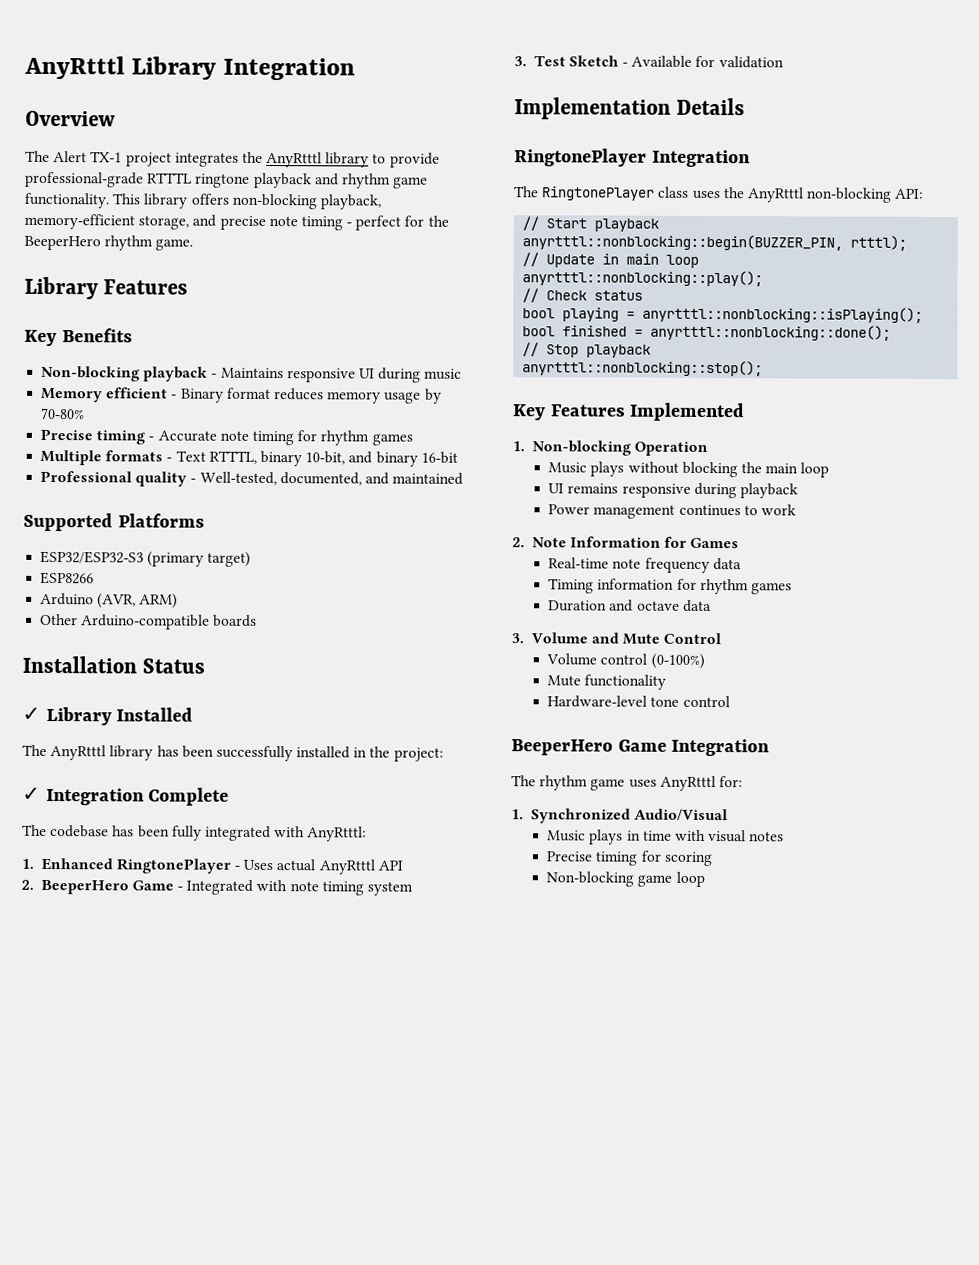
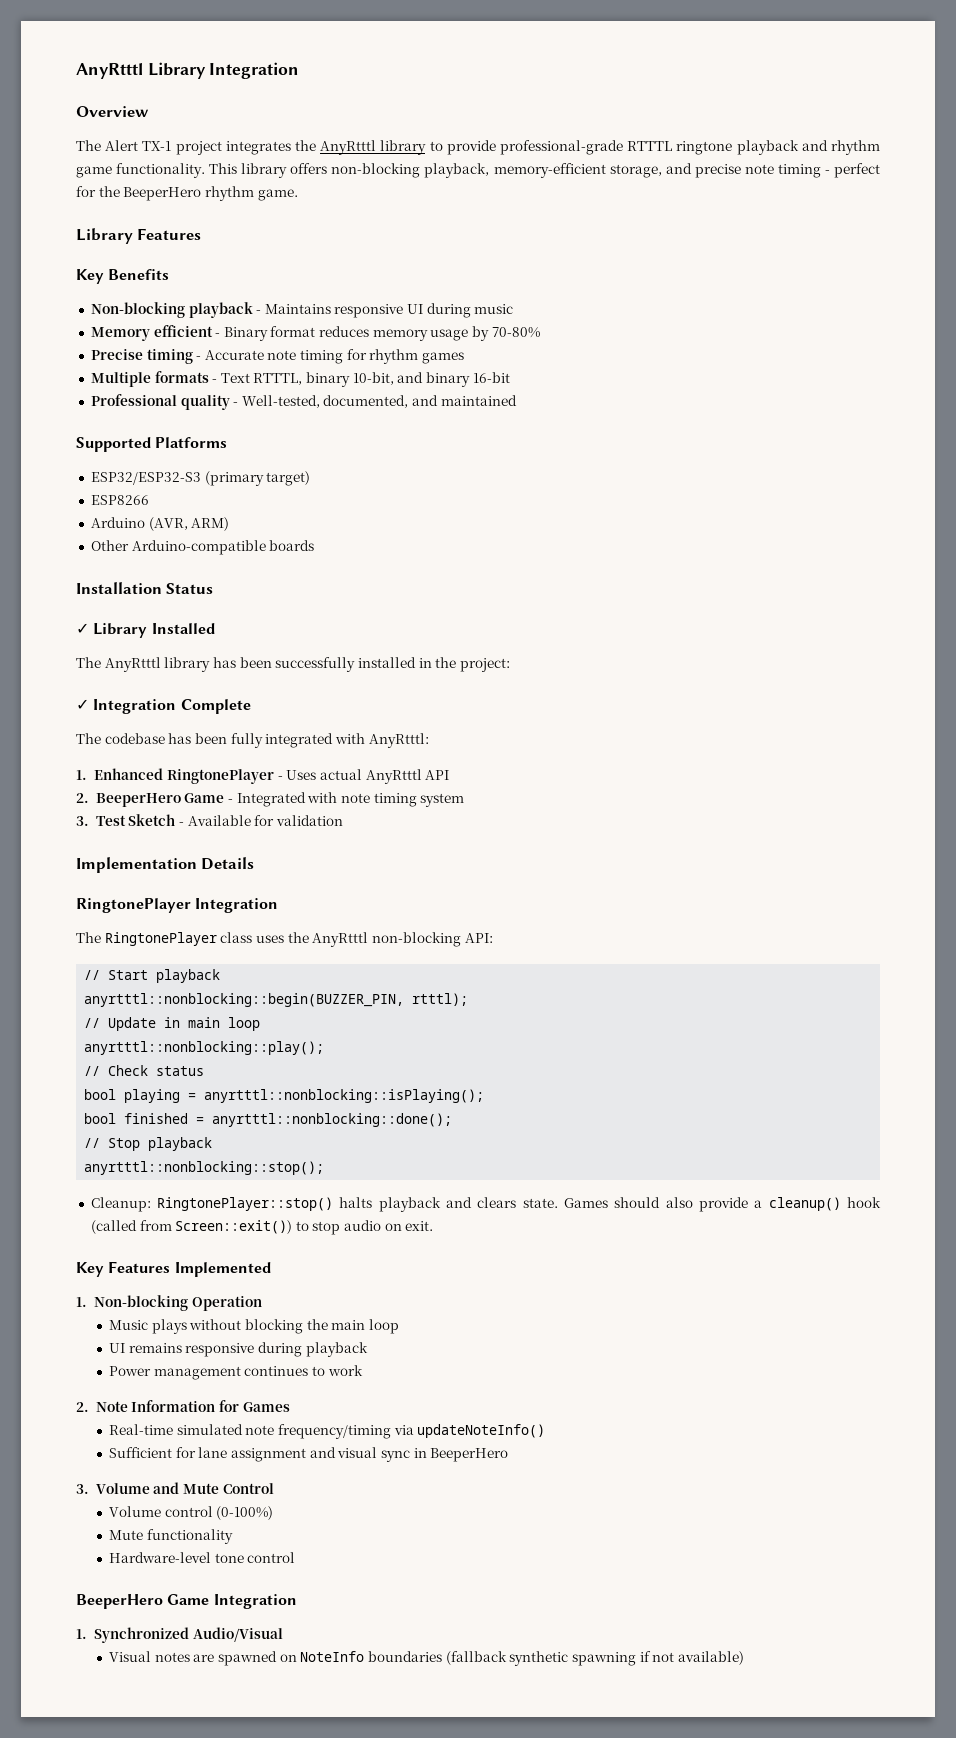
+ Cleanup: RingtonePlayer::stop() halts playback and clears state. Games should also provide a cleanup() hook (called from Screen::exit()) to stop audio on exit.
- Real-time note frequency data
- Timing information for rhythm games
- Duration and octave data
+ Real-time simulated note frequency/timing via updateNoteInfo()
+ Sufficient for lane assignment and visual sync in BeeperHero
- The rhythm game uses AnyRtttl for:
  1. Synchronized Audio/Visual
- Music plays in time with visual notes
- Precise timing for scoring
- Non-blocking game loop
+ Visual notes are spawned on NoteInfo boundaries (fallback synthetic spawning if not available)

